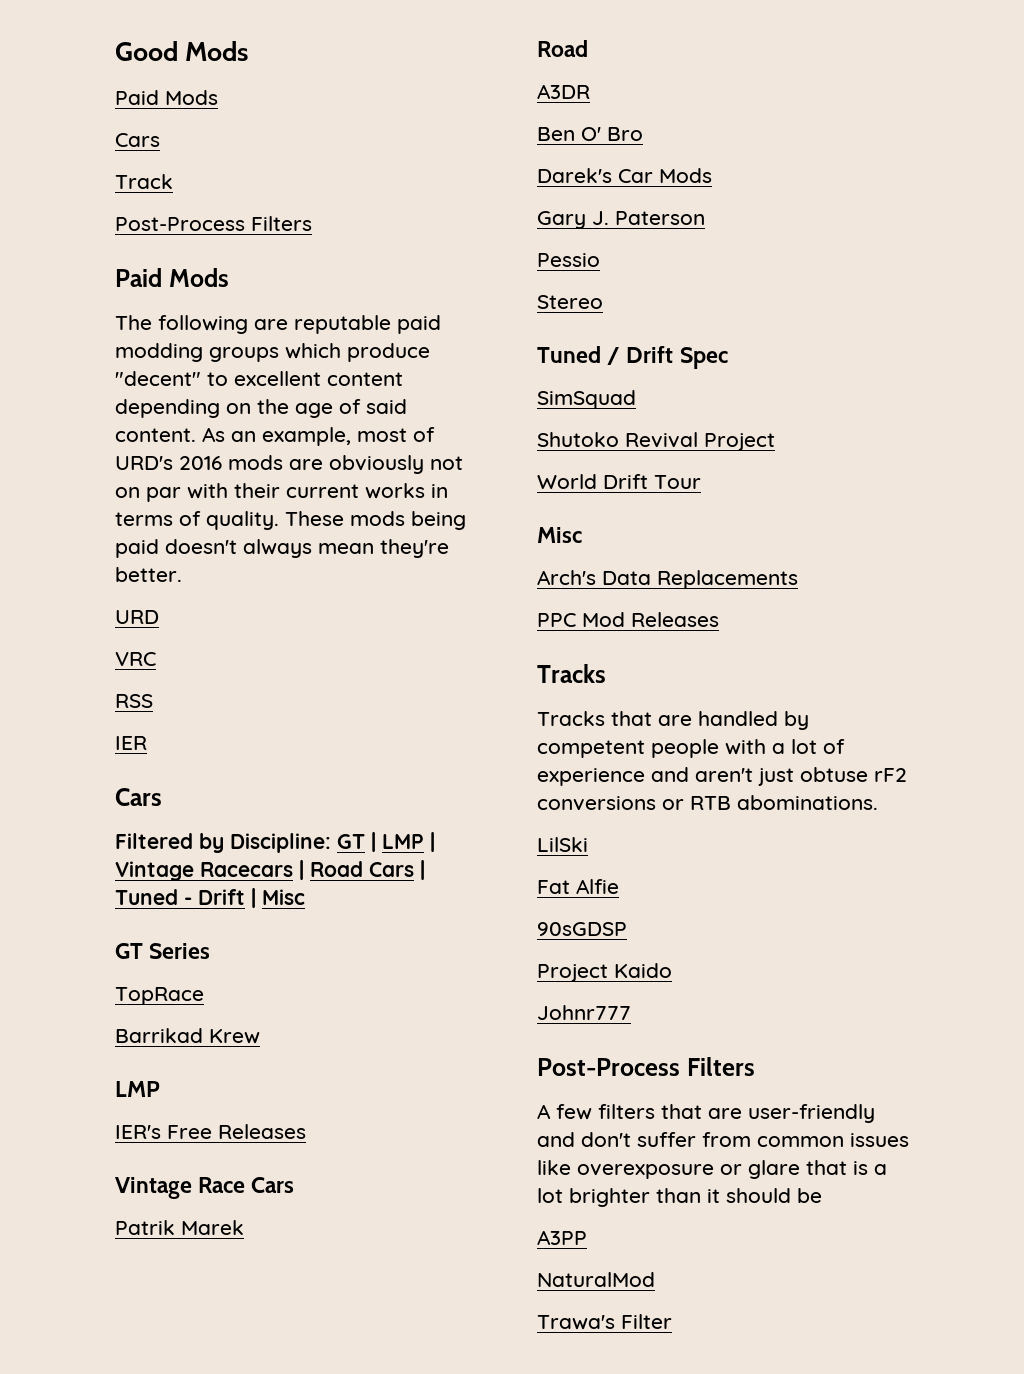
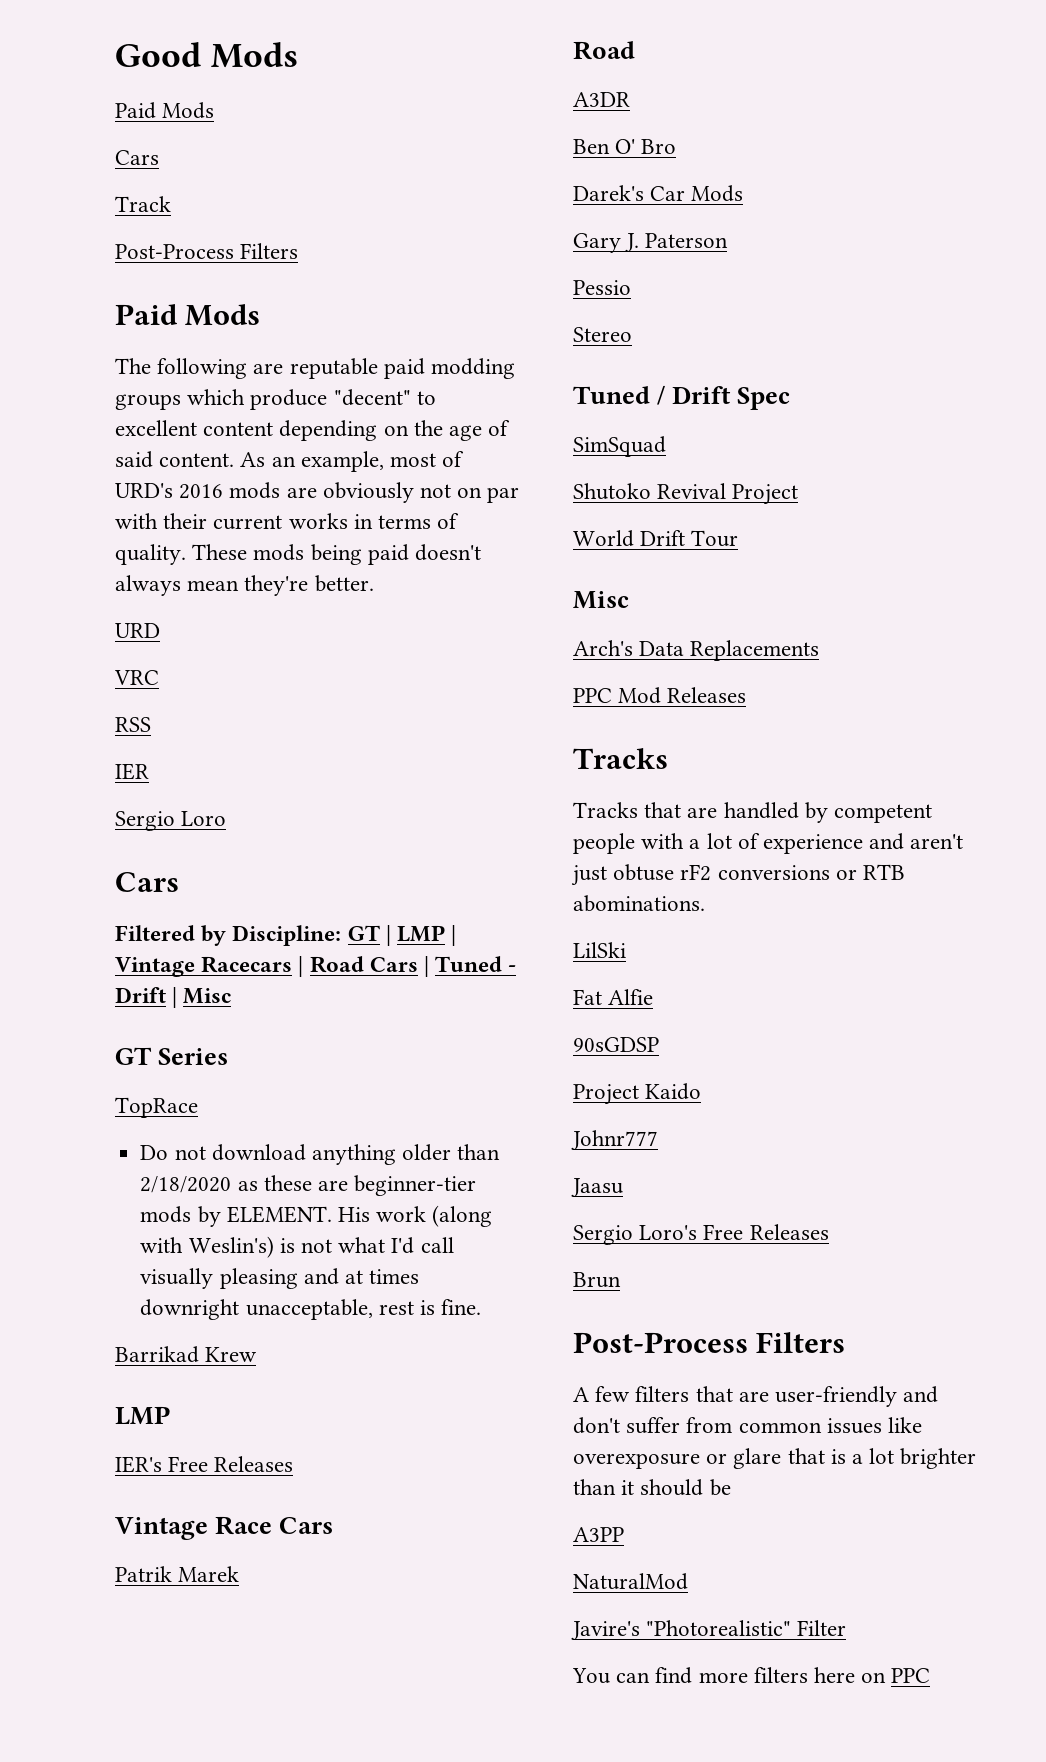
+ Sergio Loro
+ Do not download anything older than 2/18/2020 as these are beginner-tier mods by ELEMENT. His work (along with Weslin's) is not what I'd call visually pleasing and at times downright unacceptable, rest is fine.
+ Jaasu
+ Sergio Loro's Free Releases
+ Brun
- Trawa's Filter
+ Javire's "Photorealistic" Filter
+ You can find more filters here on PPC

